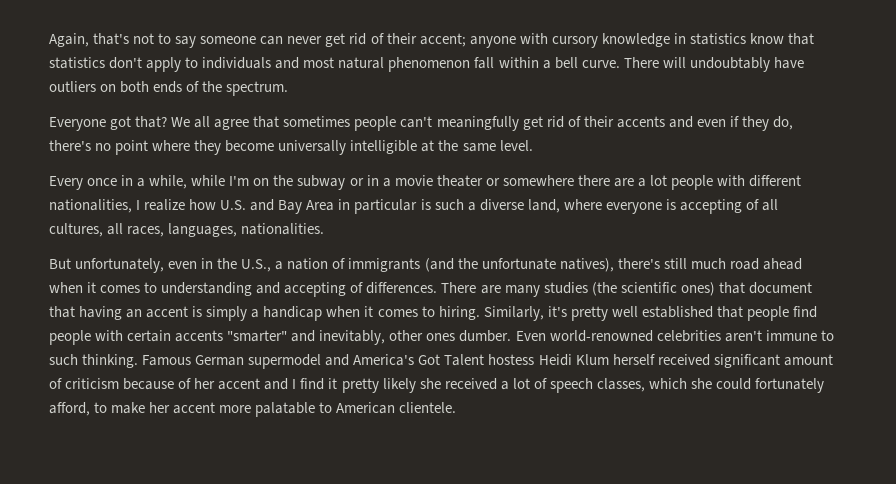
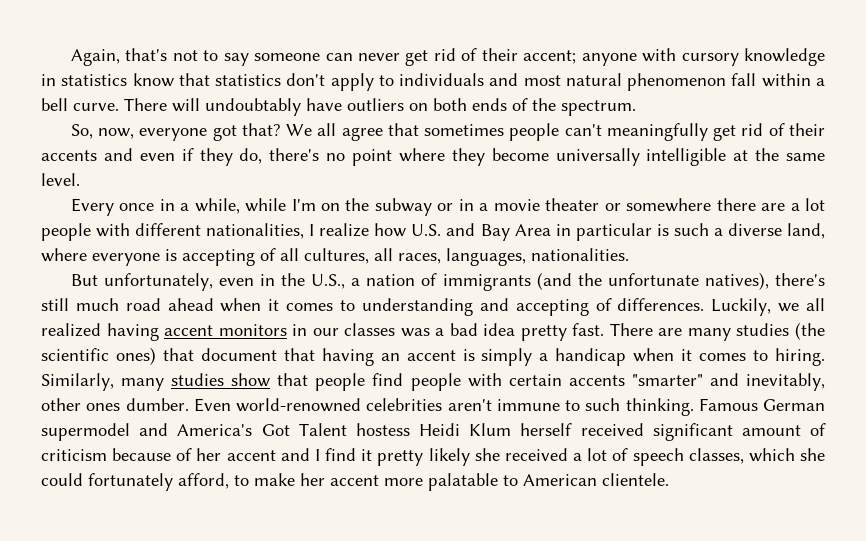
- Everyone got that?
+ So, now, everyone got that?
+ Luckily, we all realized having accent monitors in our classes was a bad idea pretty fast.
- Similarly, it's pretty well established that people find people with certain accents "smarter" and inevitably, other ones dumber.
+ Similarly, many studies show that people find people with certain accents "smarter" and inevitably, other ones dumber.

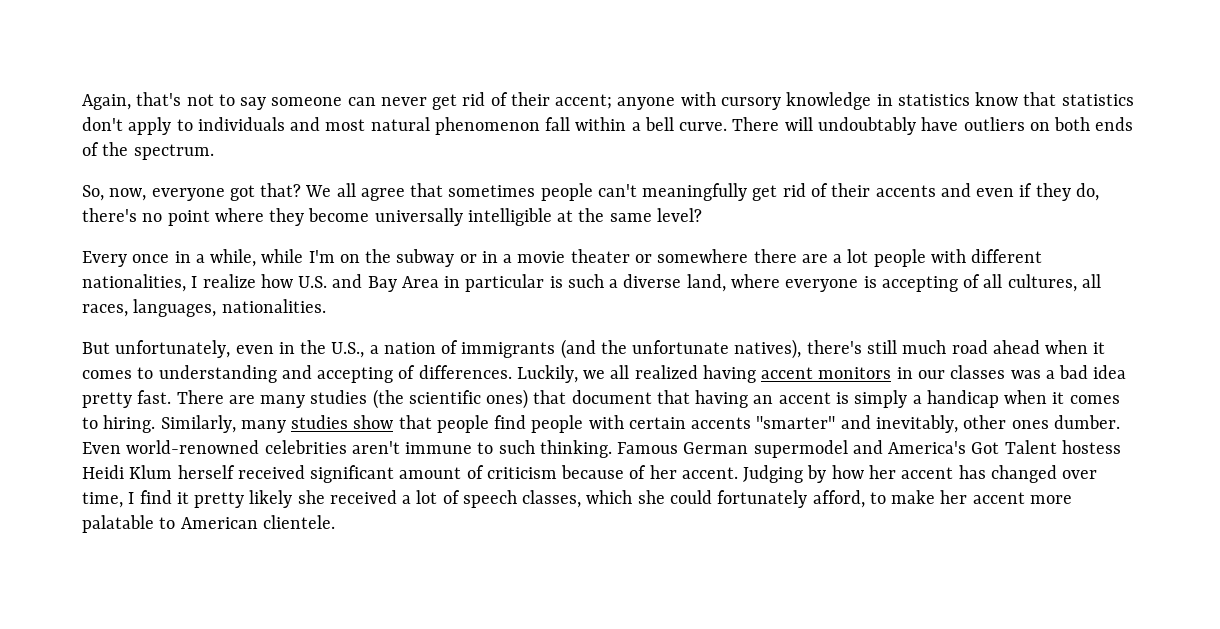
- We all agree that sometimes people can't meaningfully get rid of their accents and even if they do, there's no point where they become universally intelligible at the same level.
+ We all agree that sometimes people can't meaningfully get rid of their accents and even if they do, there's no point where they become universally intelligible at the same level?
- Famous German supermodel and America's Got Talent hostess Heidi Klum herself received significant amount of criticism because of her accent and I find it pretty likely she received a lot of speech classes, which she could fortunately afford, to make her accent more palatable to American clientele.
+ Famous German supermodel and America's Got Talent hostess Heidi Klum herself received significant amount of criticism because of her accent. Judging by how her accent has changed over time, I find it pretty likely she received a lot of speech classes, which she could fortunately afford, to make her accent more palatable to American clientele.

